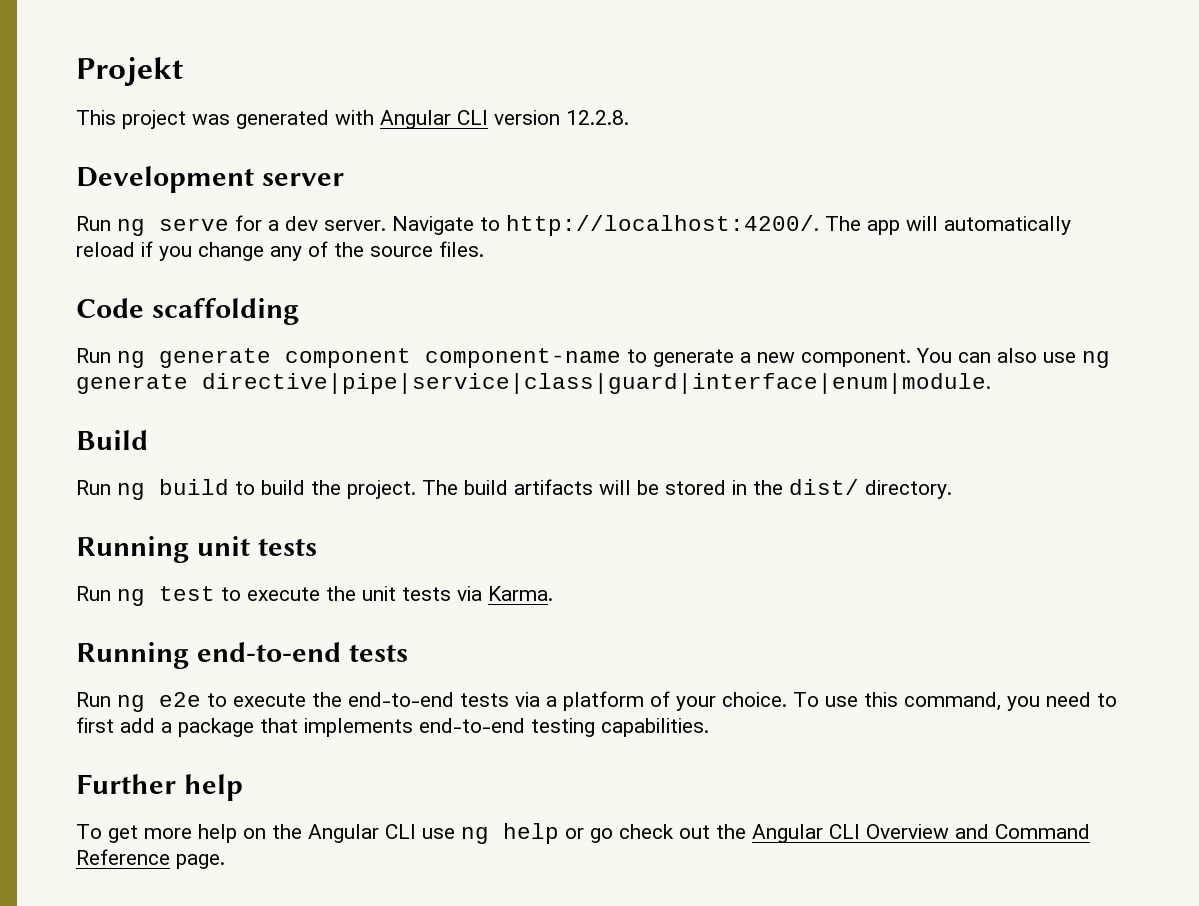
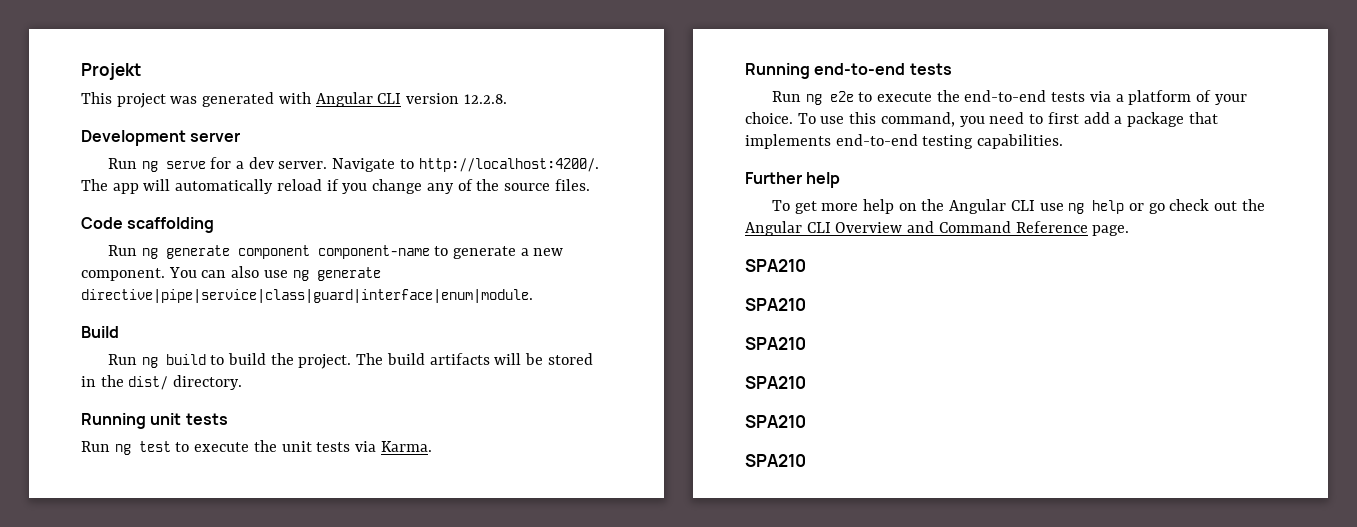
  To get more help on the Angular CLI use ng help or go check out the Angular CLI Overview and Command Reference page.
+ SPA210
+ SPA210
+ SPA210
+ SPA210
+ SPA210
+ SPA210

